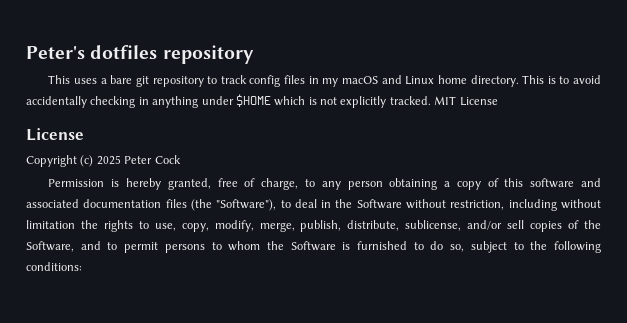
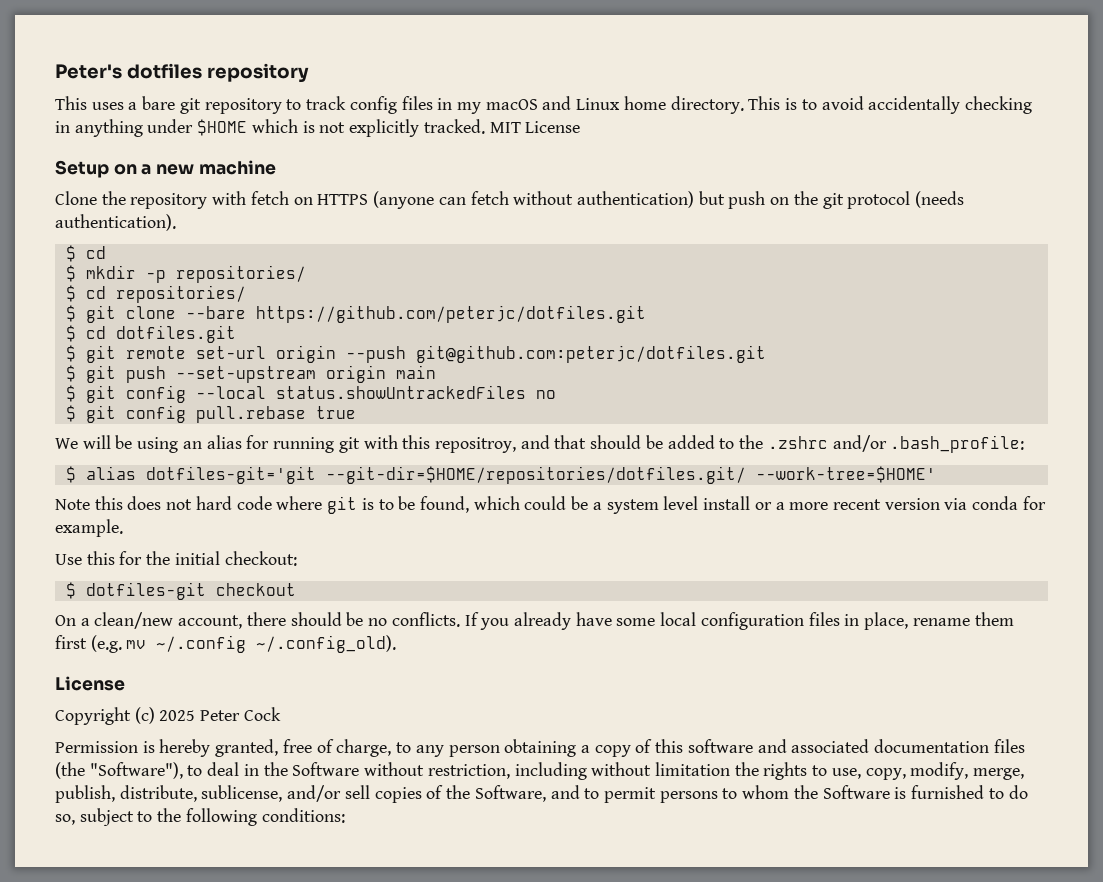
+ Setup on a new machine
+ Clone the repository with fetch on HTTPS (anyone can fetch without authentication) but push on the git protocol (needs authentication).
+ $ cd
+ $ mkdir -p repositories/
+ $ cd repositories/
+ $ git clone --bare https://github.com/peterjc/dotfiles.git
+ $ cd dotfiles.git
+ $ git remote set-url origin --push git@github.com:peterjc/dotfiles.git
+ $ git push --set-upstream origin main
+ $ git config --local status.showUntrackedFiles no
+ $ git config pull.rebase true
+ We will be using an alias for running git with this repositroy, and that should be added to the .zshrc and/or .bash_profile:
+ $ alias dotfiles-git='git --git-dir=$HOME/repositories/dotfiles.git/ --work-tree=$HOME'
+ Note this does not hard code where git is to be found, which could be a system level install or a more recent version via conda for example.
+ Use this for the initial checkout:
+ $ dotfiles-git checkout
+ On a clean/new account, there should be no conflicts. If you already have some local configuration files in place, rename them first (e.g. mv ~/.config ~/.config_old).

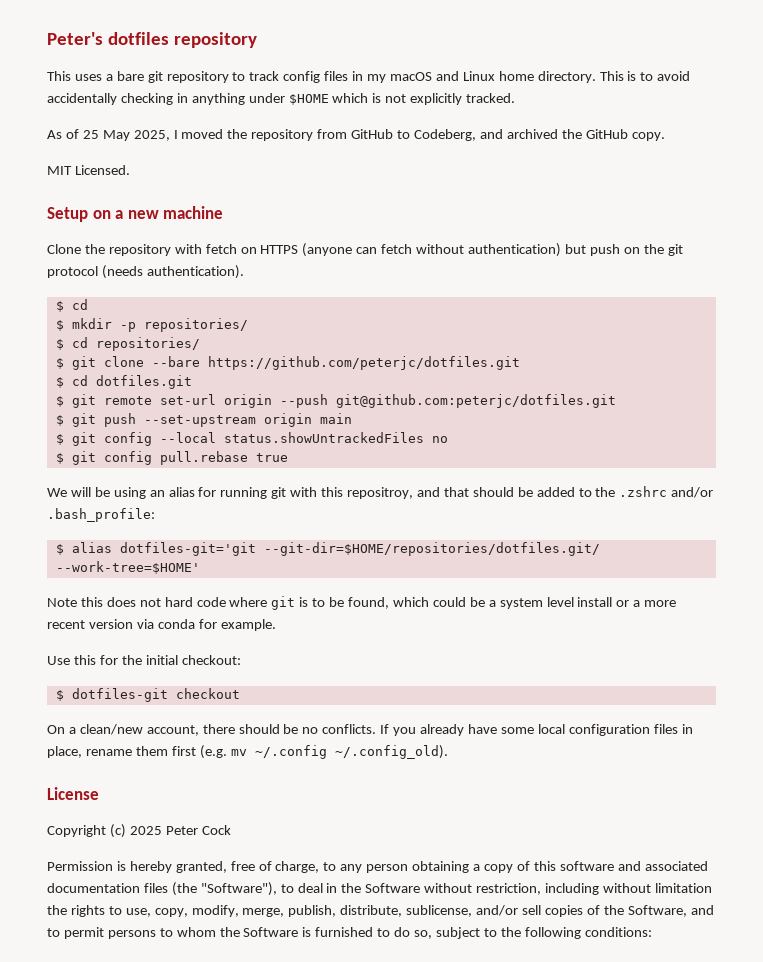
- This is to avoid accidentally checking in anything under $HOME which is not explicitly tracked. MIT License
+ This is to avoid accidentally checking in anything under $HOME which is not explicitly tracked.
+ As of 25 May 2025, I moved the repository from GitHub to Codeberg, and archived the GitHub copy.
+ MIT Licensed.

